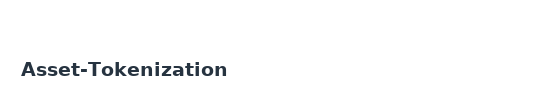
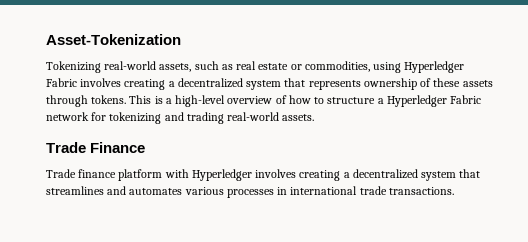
+ Tokenizing real-world assets, such as real estate or commodities, using Hyperledger Fabric involves creating a decentralized system that represents ownership of these assets through tokens. This is a high-level overview of how to structure a Hyperledger Fabric network for tokenizing and trading real-world assets.
+ Trade Finance
+ Trade finance platform with Hyperledger involves creating a decentralized system that streamlines and automates various processes in international trade transactions.

